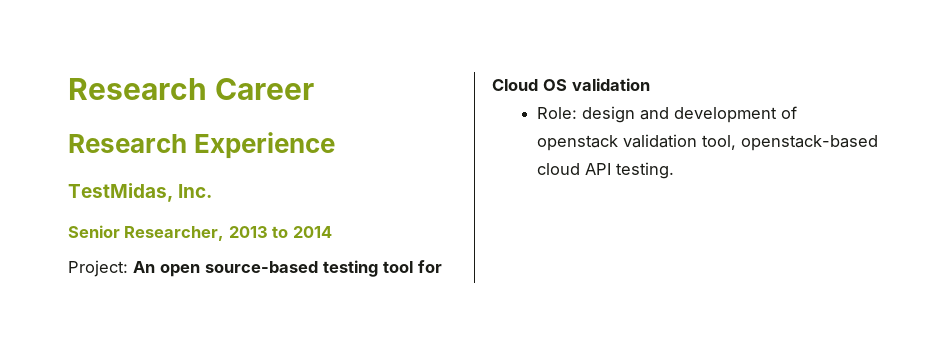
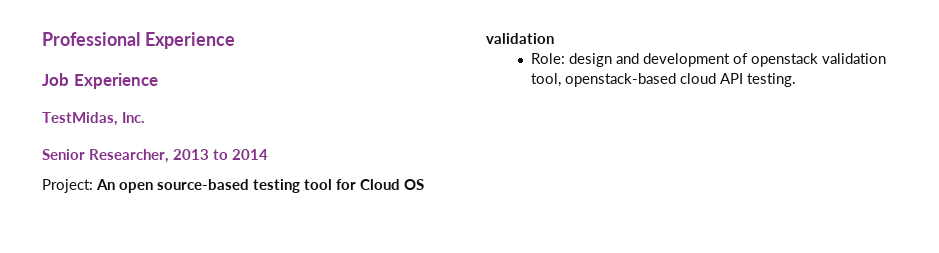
- Research Career
- Research Experience
+ Professional Experience
+ Job Experience

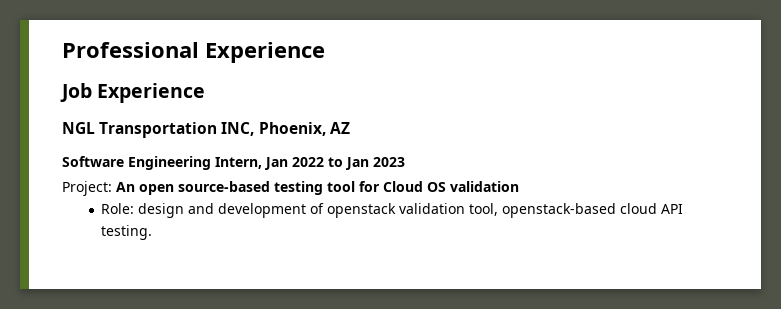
- TestMidas, Inc.
- Senior Researcher, 2013 to 2014
+ NGL Transportation INC, Phoenix, AZ
+ Software Engineering Intern, Jan 2022 to Jan 2023

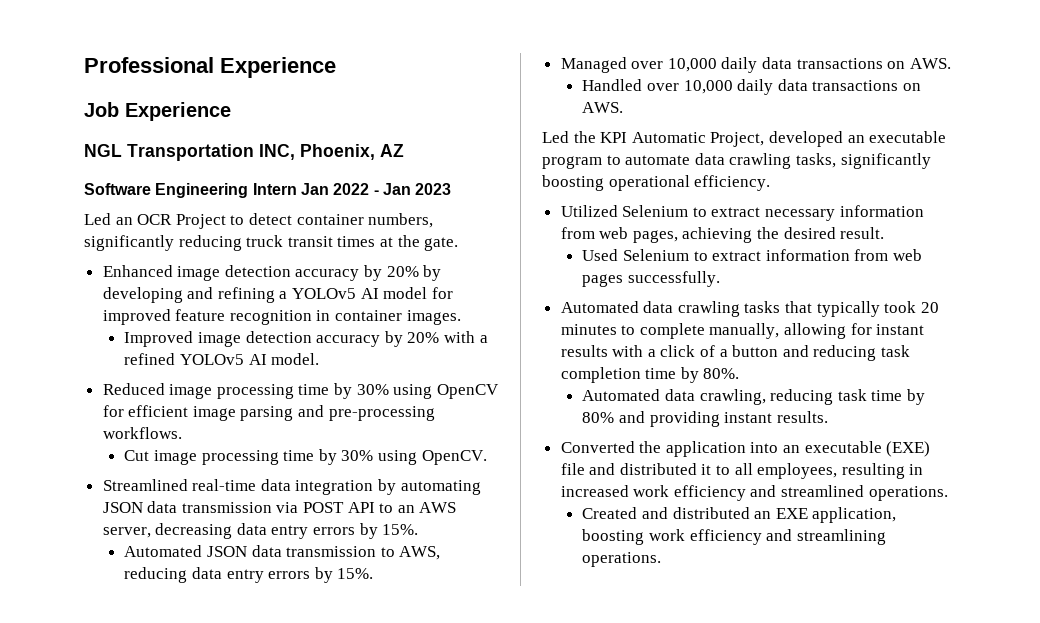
- Software Engineering Intern, Jan 2022 to Jan 2023
+ Software Engineering Intern Jan 2022 - Jan 2023
- Project: An open source-based testing tool for Cloud OS validation
- Role: design and development of openstack validation tool, openstack-based cloud API testing.
+ Led an OCR Project to detect container numbers, significantly reducing truck transit times at the gate.
+ Enhanced image detection accuracy by 20% by developing and refining a YOLOv5 AI model for improved feature recognition in container images.
+ Improved image detection accuracy by 20% with a refined YOLOv5 AI model.
+ Reduced image processing time by 30% using OpenCV for efficient image parsing and pre-processing workflows.
+ Cut image processing time by 30% using OpenCV.
+ Streamlined real-time data integration by automating JSON data transmission via POST API to an AWS server, decreasing data entry errors by 15%.
+ Automated JSON data transmission to AWS, reducing data entry errors by 15%.
+ Managed over 10,000 daily data transactions on AWS.
+ Handled over 10,000 daily data transactions on AWS.
+ Led the KPI Automatic Project, developed an executable program to automate data crawling tasks, significantly boosting operational efficiency.
+ Utilized Selenium to extract necessary information from web pages, achieving the desired result.
+ Used Selenium to extract information from web pages successfully.
+ Automated data crawling tasks that typically took 20 minutes to complete manually, allowing for instant results with a click of a button and reducing task completion time by 80%.
+ Automated data crawling, reducing task time by 80% and providing instant results.
+ Converted the application into an executable (EXE) file and distributed it to all employees, resulting in increased work efficiency and streamlined operations.
+ Created and distributed an EXE application, boosting work efficiency and streamlining operations.

